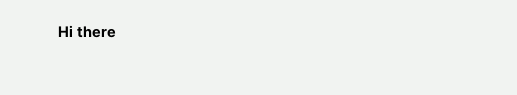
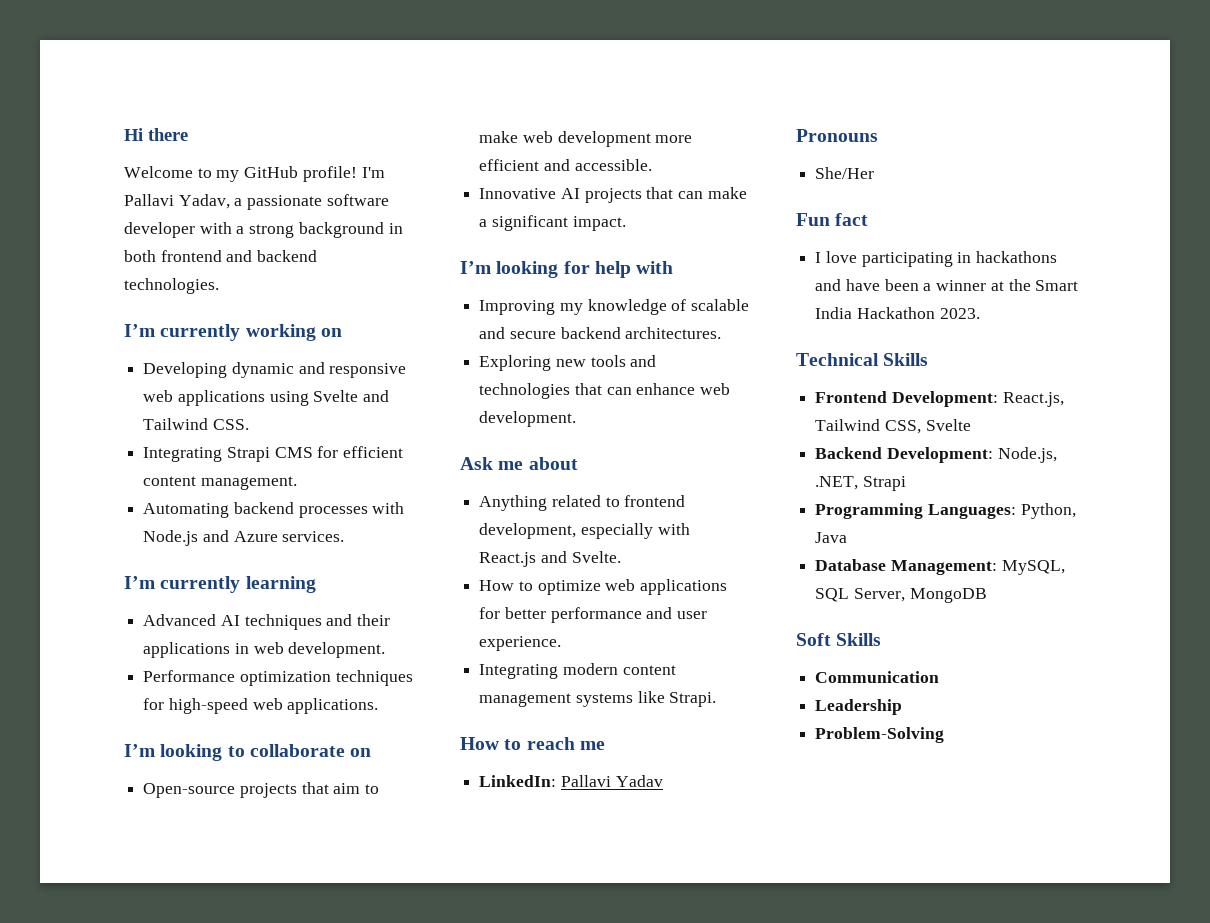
+ Welcome to my GitHub profile! I'm Pallavi Yadav, a passionate software developer with a strong background in both frontend and backend technologies.
+ I’m currently working on
+ Developing dynamic and responsive web applications using Svelte and Tailwind CSS.
+ Integrating Strapi CMS for efficient content management.
+ Automating backend processes with Node.js and Azure services.
+ I’m currently learning
+ Advanced AI techniques and their applications in web development.
+ Performance optimization techniques for high-speed web applications.
+ I’m looking to collaborate on
+ Open-source projects that aim to make web development more efficient and accessible.
+ Innovative AI projects that can make a significant impact.
+ I’m looking for help with
+ Improving my knowledge of scalable and secure backend architectures.
+ Exploring new tools and technologies that can enhance web development.
+ Ask me about
+ Anything related to frontend development, especially with React.js and Svelte.
+ How to optimize web applications for better performance and user experience.
+ Integrating modern content management systems like Strapi.
+ How to reach me
+ LinkedIn: Pallavi Yadav
+ Pronouns
+ She/Her
+ Fun fact
+ I love participating in hackathons and have been a winner at the Smart India Hackathon 2023.
+ Technical Skills
+ Frontend Development: React.js, Tailwind CSS, Svelte
+ Backend Development: Node.js, .NET, Strapi
+ Programming Languages: Python, Java
+ Database Management: MySQL, SQL Server, MongoDB
+ Soft Skills
+ Communication
+ Leadership
+ Problem-Solving

